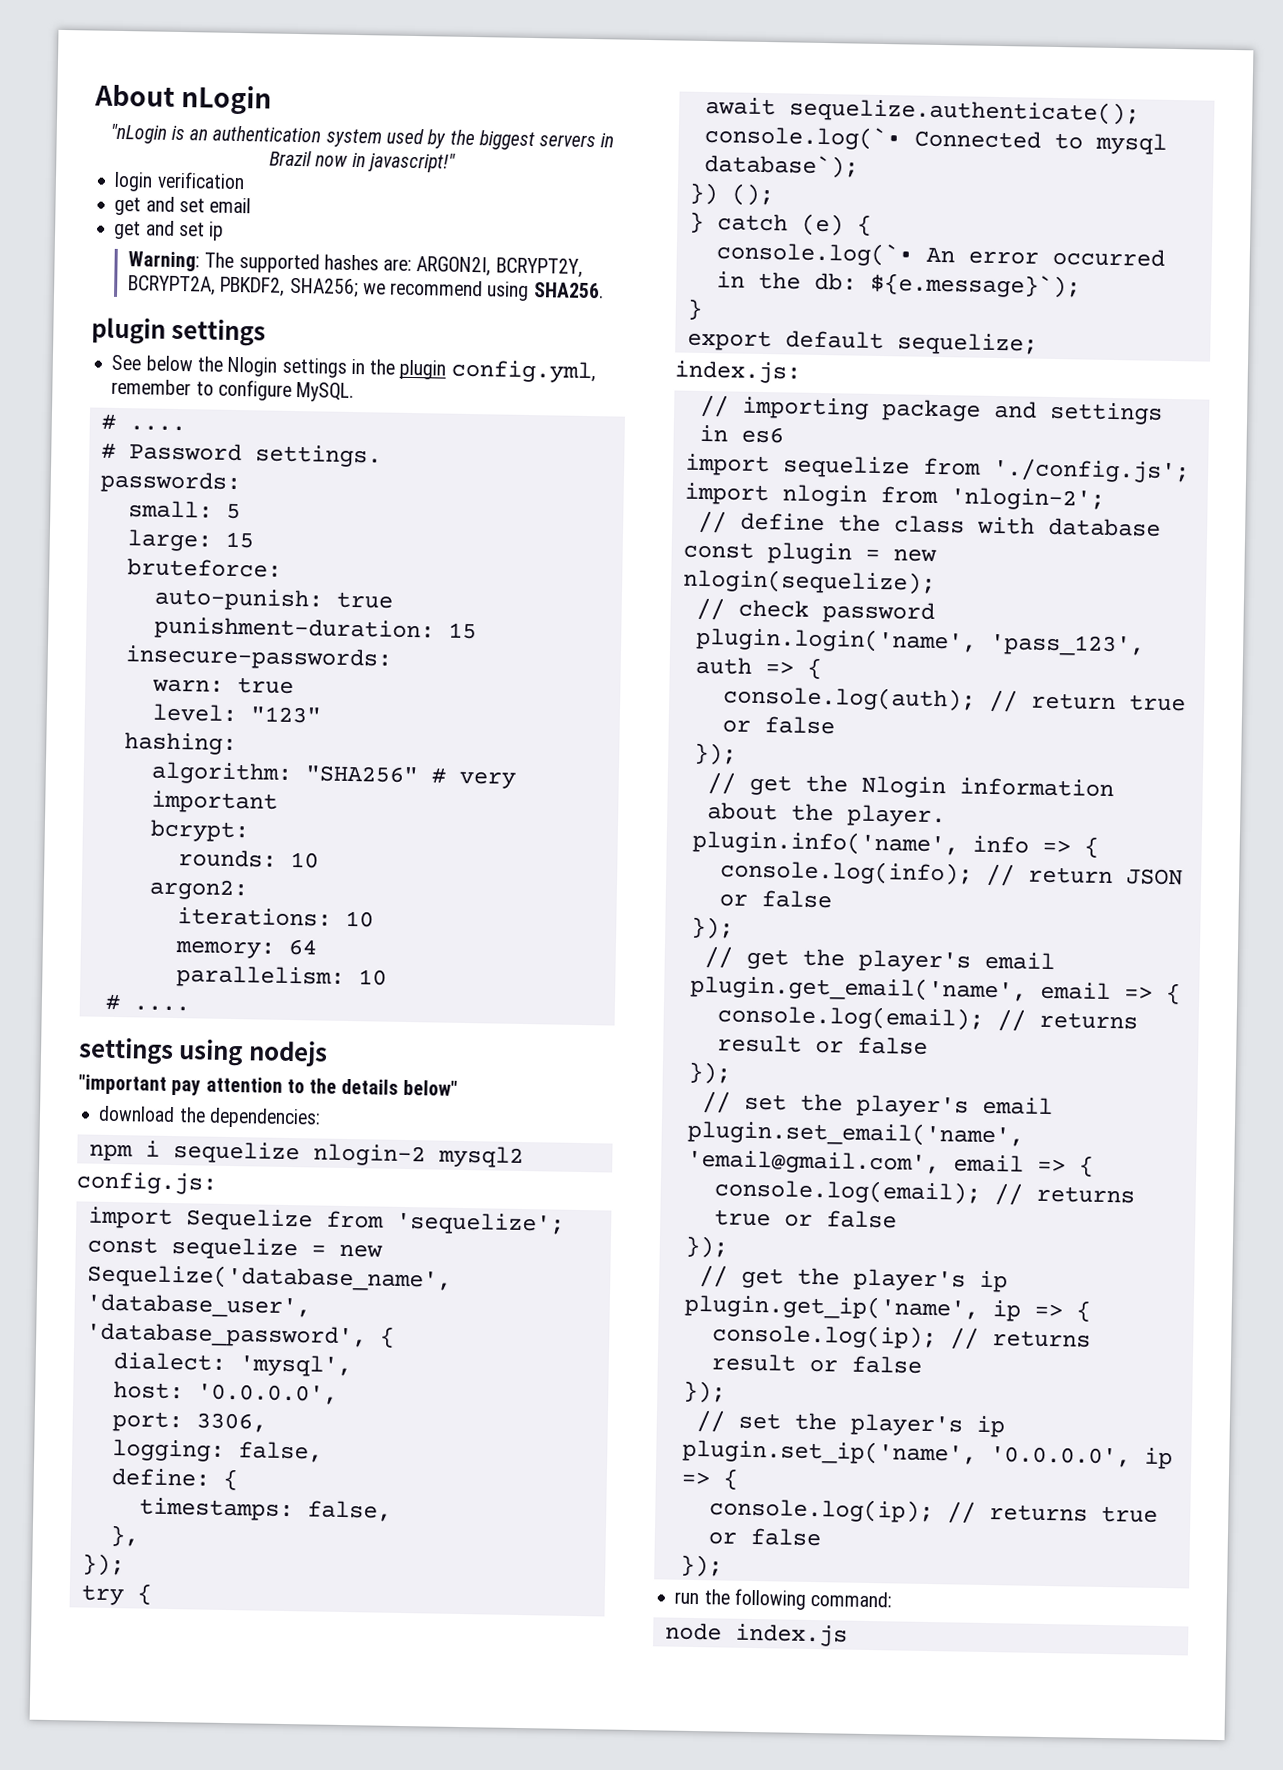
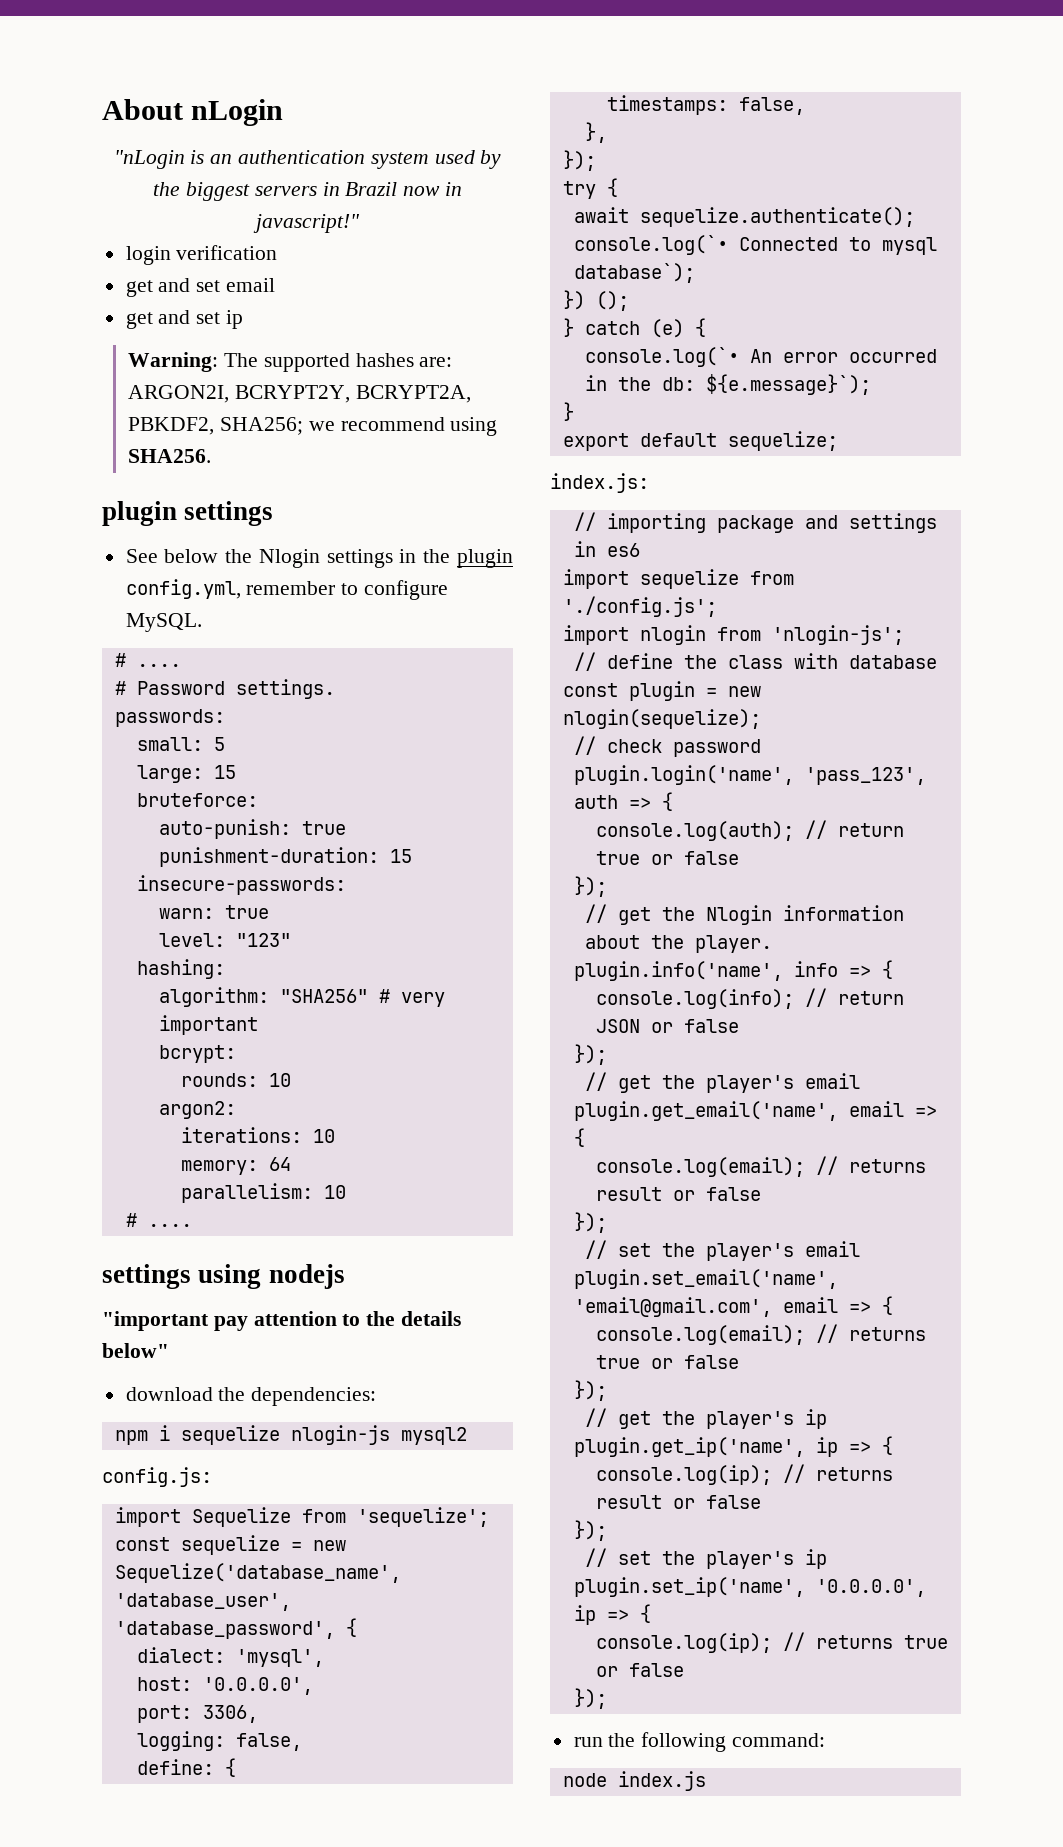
- npm i sequelize nlogin-2 mysql2
+ npm i sequelize nlogin-js mysql2
- import nlogin from 'nlogin-2';
+ import nlogin from 'nlogin-js';

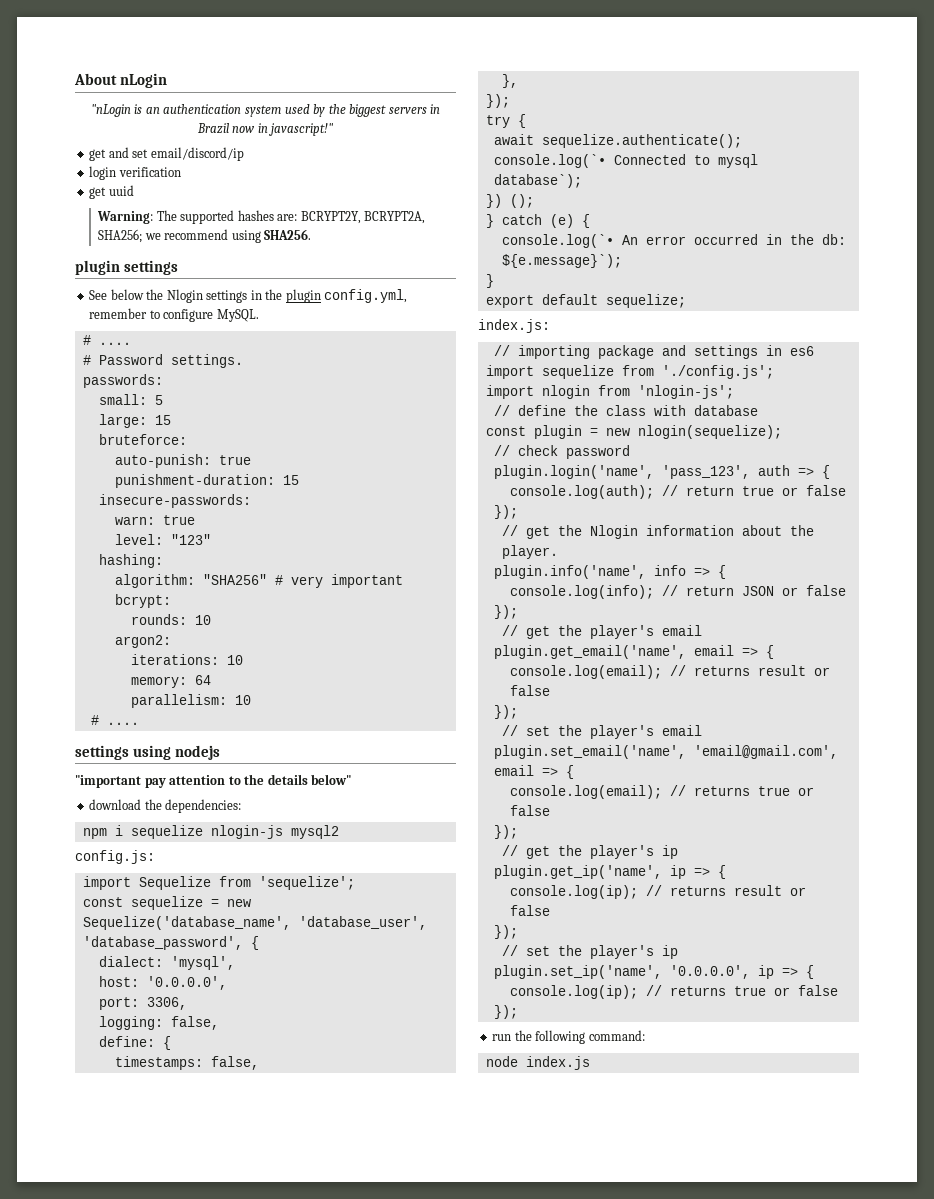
+ get and set email/discord/ip
- get and set email
- get and set ip
+ get uuid
- Warning: The supported hashes are: ARGON2I, BCRYPT2Y, BCRYPT2A, PBKDF2, SHA256; we recommend using SHA256.
+ Warning: The supported hashes are: BCRYPT2Y, BCRYPT2A, SHA256; we recommend using SHA256.

